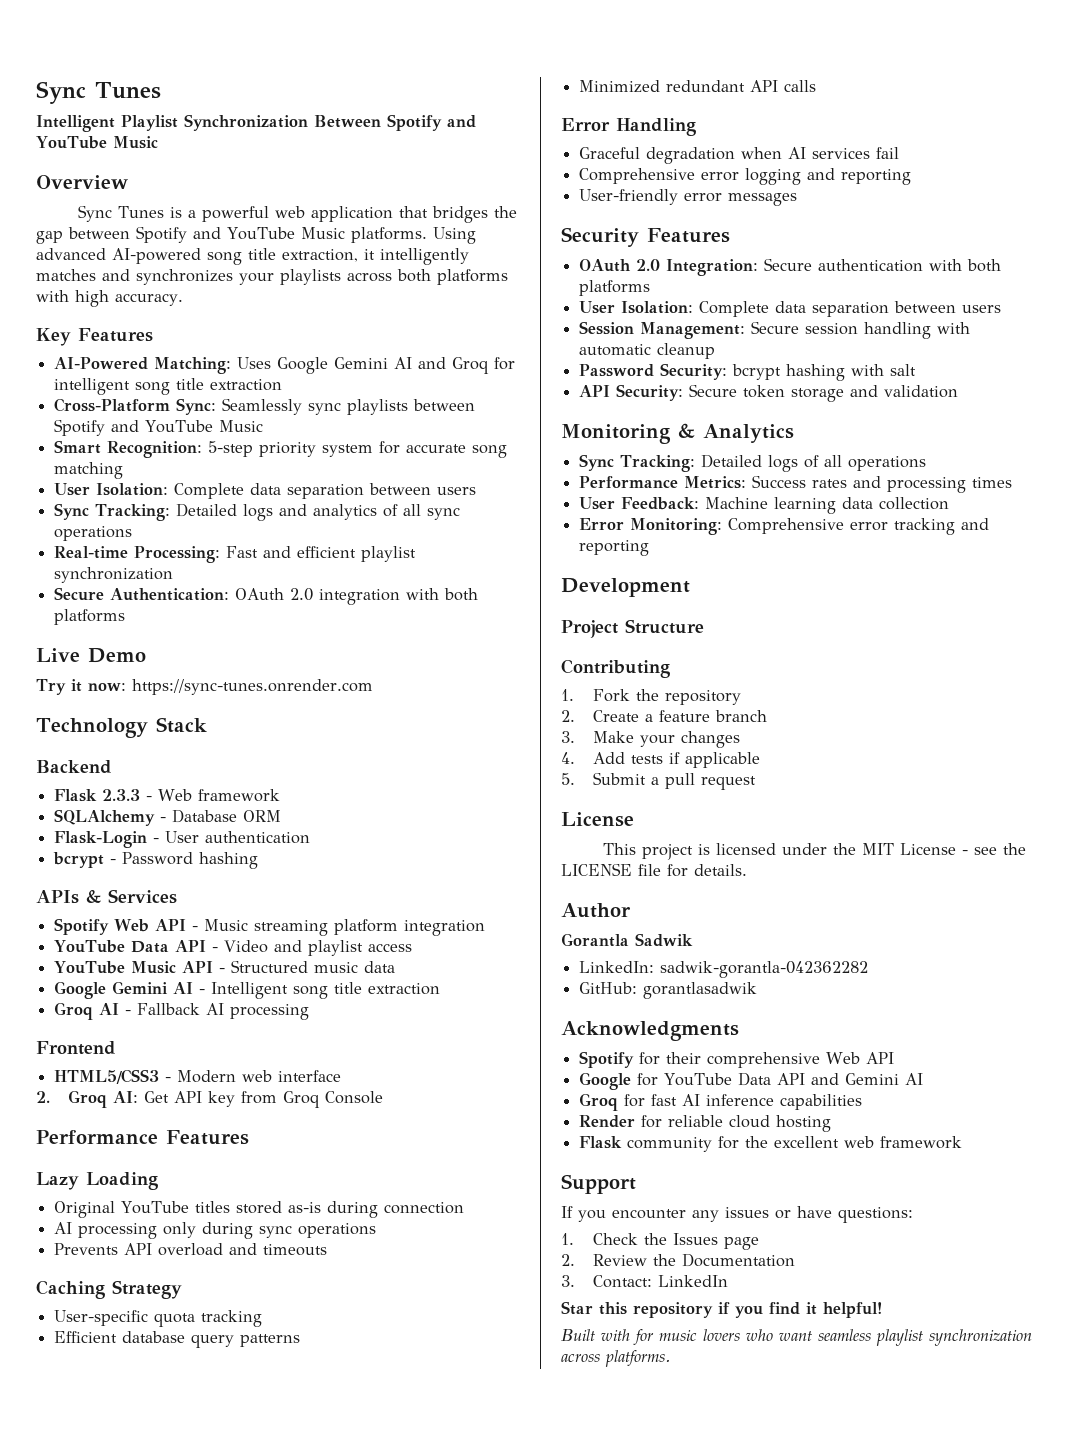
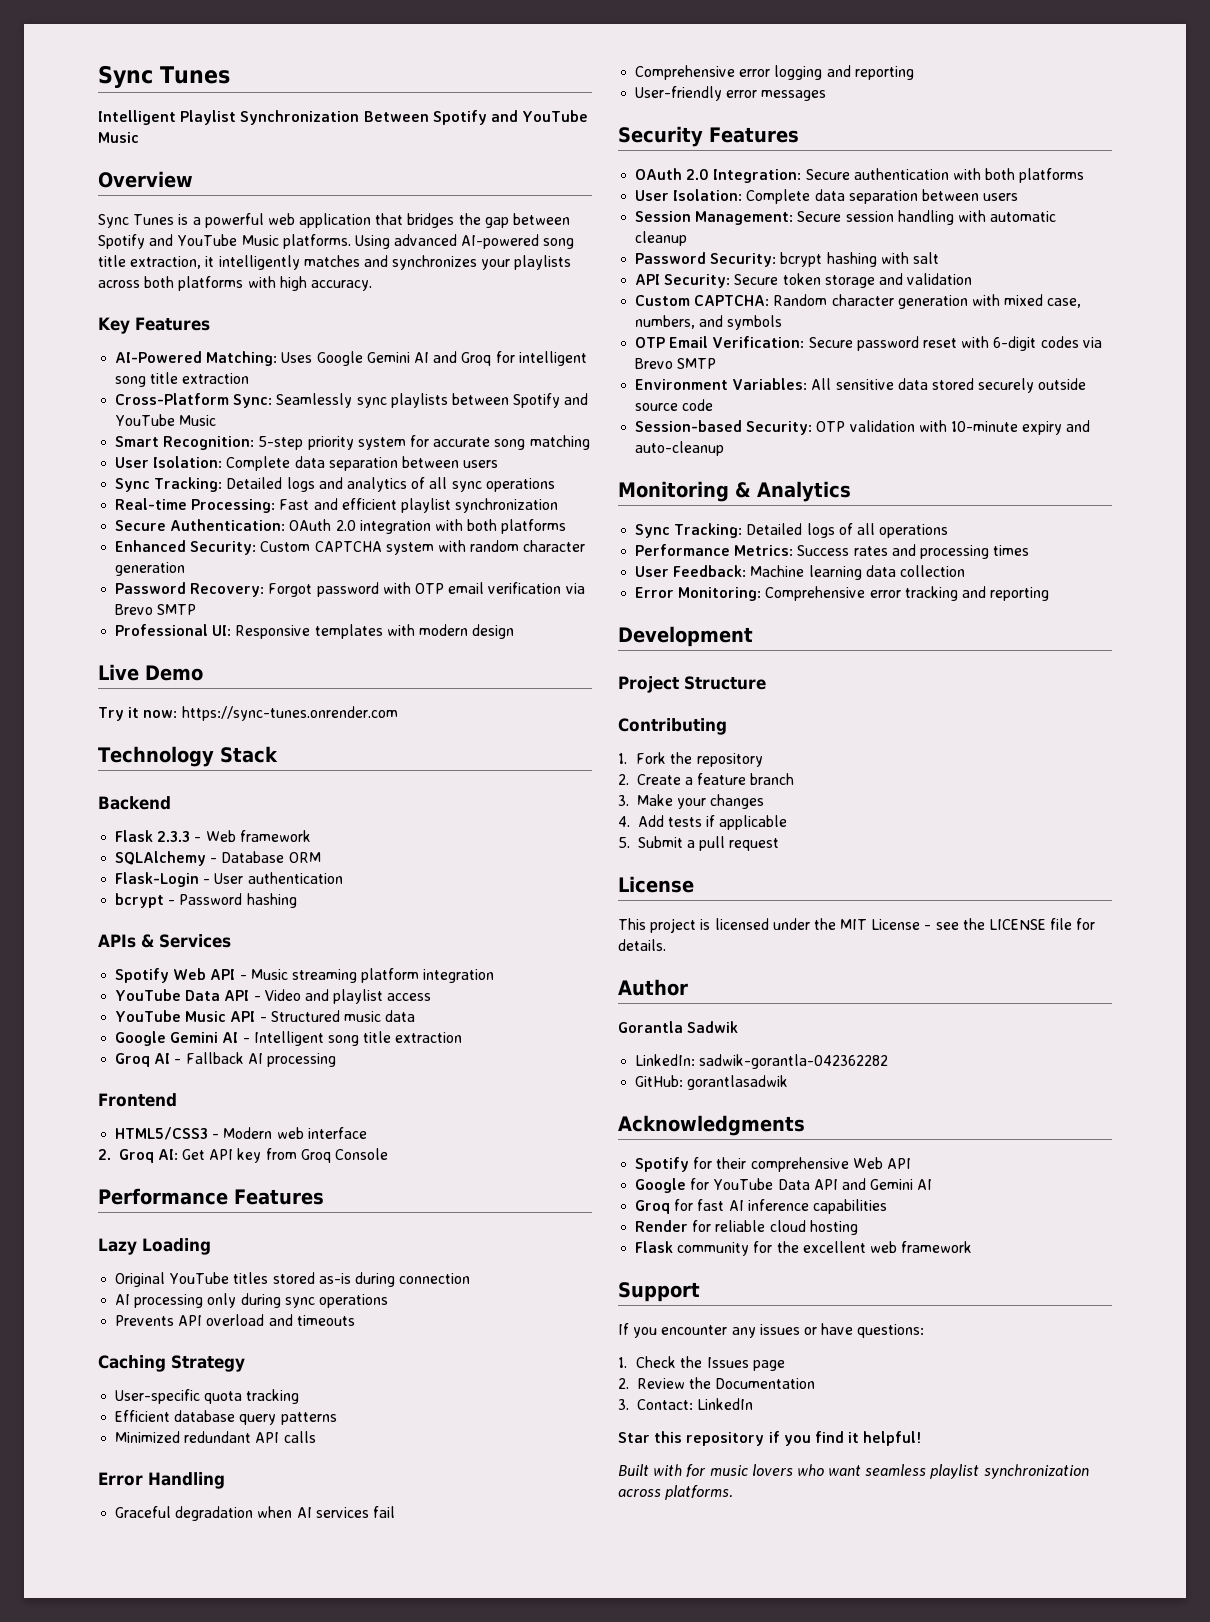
+ Enhanced Security: Custom CAPTCHA system with random character generation
+ Password Recovery: Forgot password with OTP email verification via Brevo SMTP
+ Professional UI: Responsive templates with modern design
+ Custom CAPTCHA: Random character generation with mixed case, numbers, and symbols
+ OTP Email Verification: Secure password reset with 6-digit codes via Brevo SMTP
+ Environment Variables: All sensitive data stored securely outside source code
+ Session-based Security: OTP validation with 10-minute expiry and auto-cleanup

